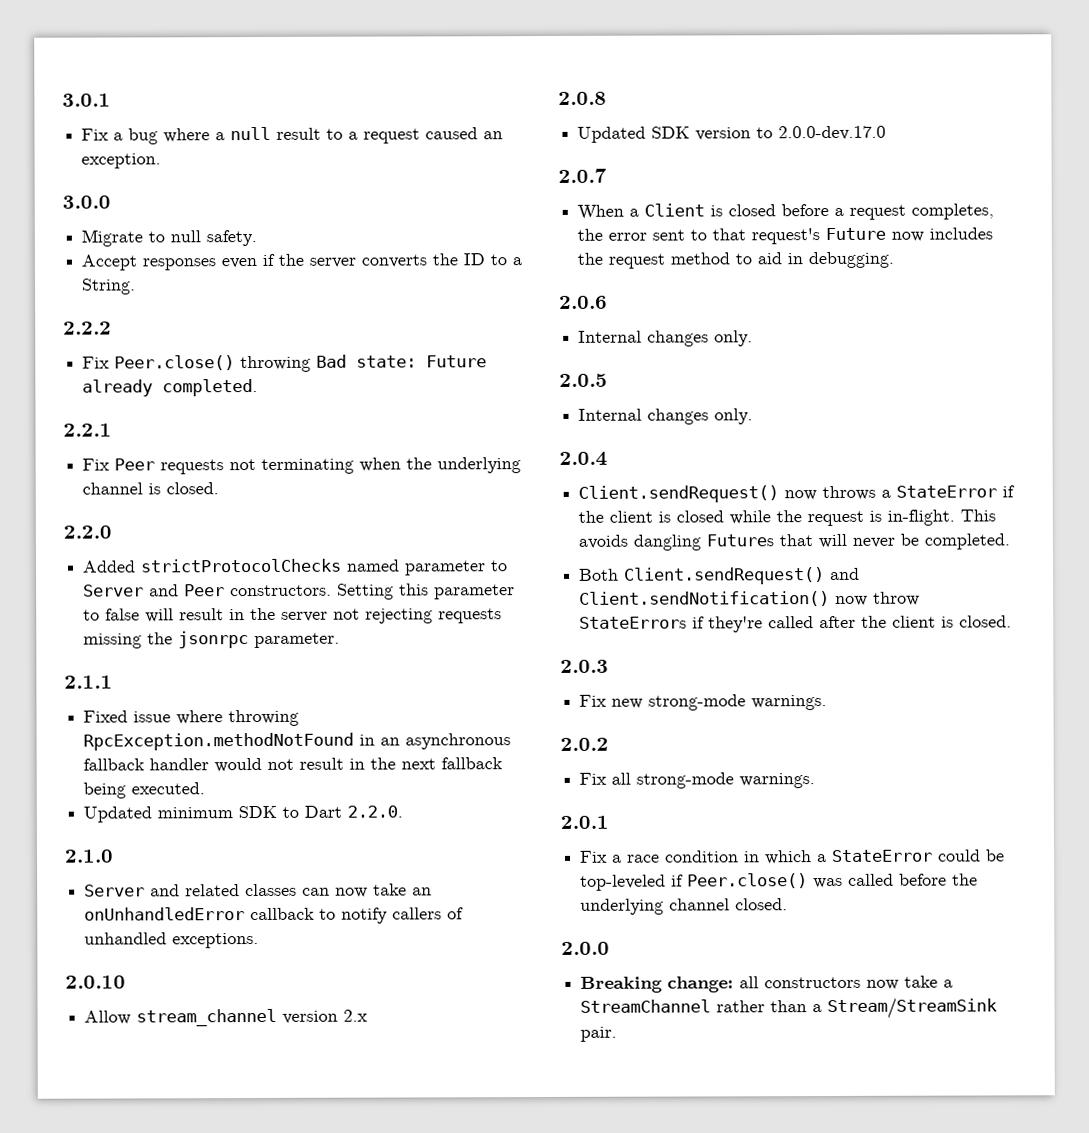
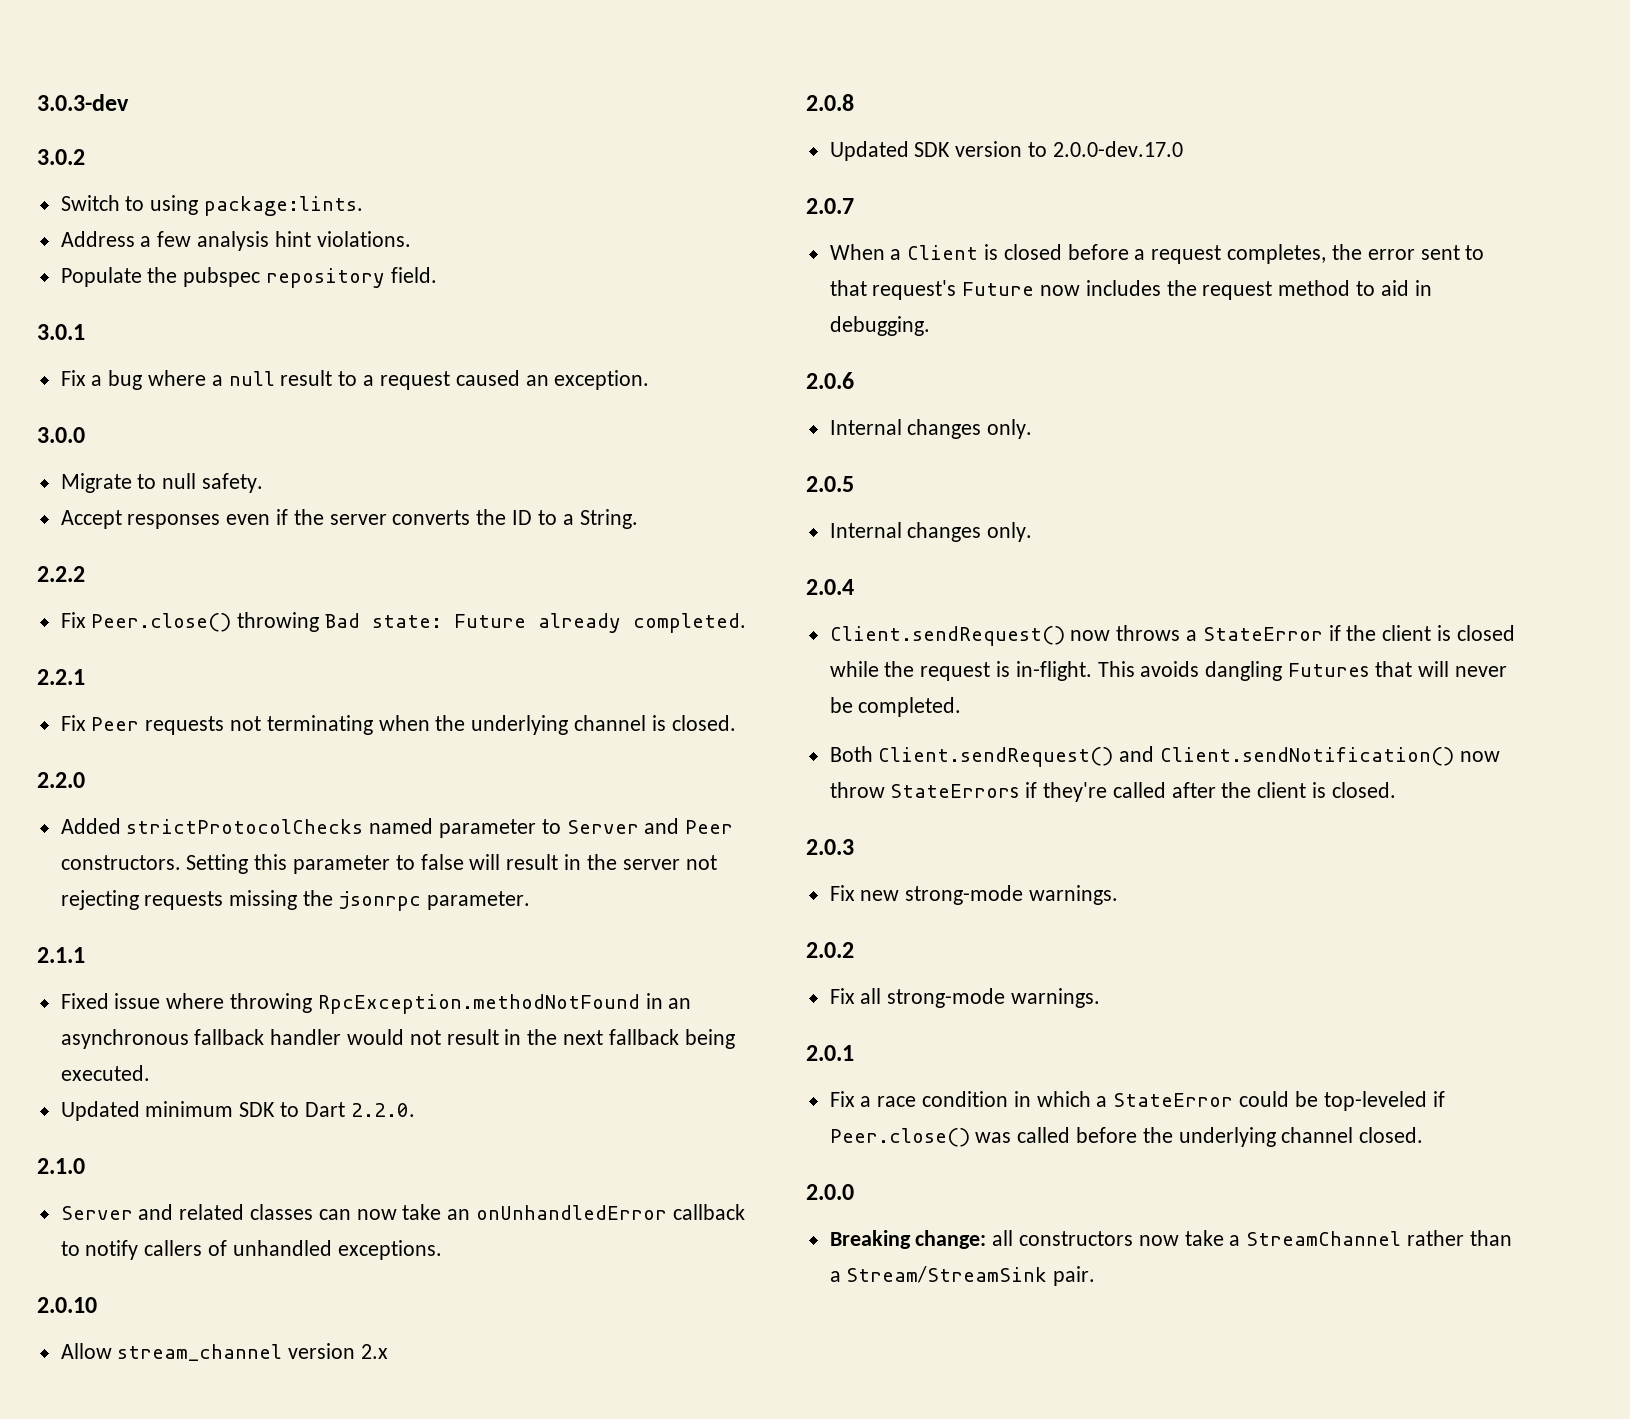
+ 3.0.3-dev
+ 3.0.2
+ Switch to using package:lints.
+ Address a few analysis hint violations.
+ Populate the pubspec repository field.

